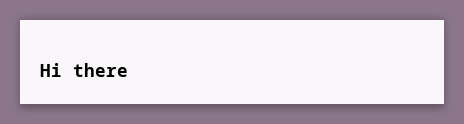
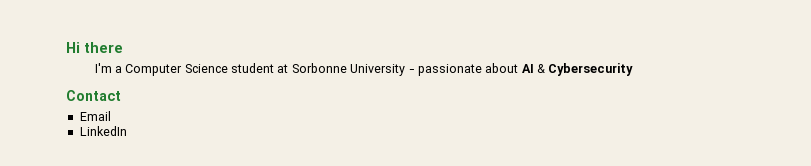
+ I'm a Computer Science student at Sorbonne University - passionate about AI & Cybersecurity
+ Contact
+ Email
+ LinkedIn

